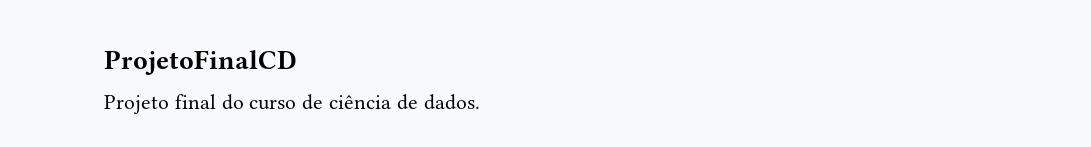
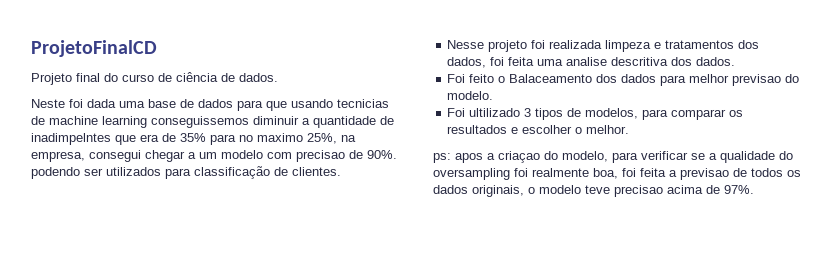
+ Neste foi dada uma base de dados para que usando tecnicias de machine learning conseguissemos diminuir a quantidade de inadimpelntes que era de 35% para no maximo 25%, na empresa, consegui chegar a um modelo com precisao de 90%. podendo ser utilizados para classificação de clientes.
+ Nesse projeto foi realizada limpeza e tratamentos dos dados, foi feita uma analise descritiva dos dados.
+ Foi feito o Balaceamento dos dados para melhor previsao do modelo.
+ Foi ultilizado 3 tipos de modelos, para comparar os resultados e escolher o melhor.
+ ps: apos a criaçao do modelo, para verificar se a qualidade do oversampling foi realmente boa, foi feita a previsao de todos os dados originais, o modelo teve precisao acima de 97%.

